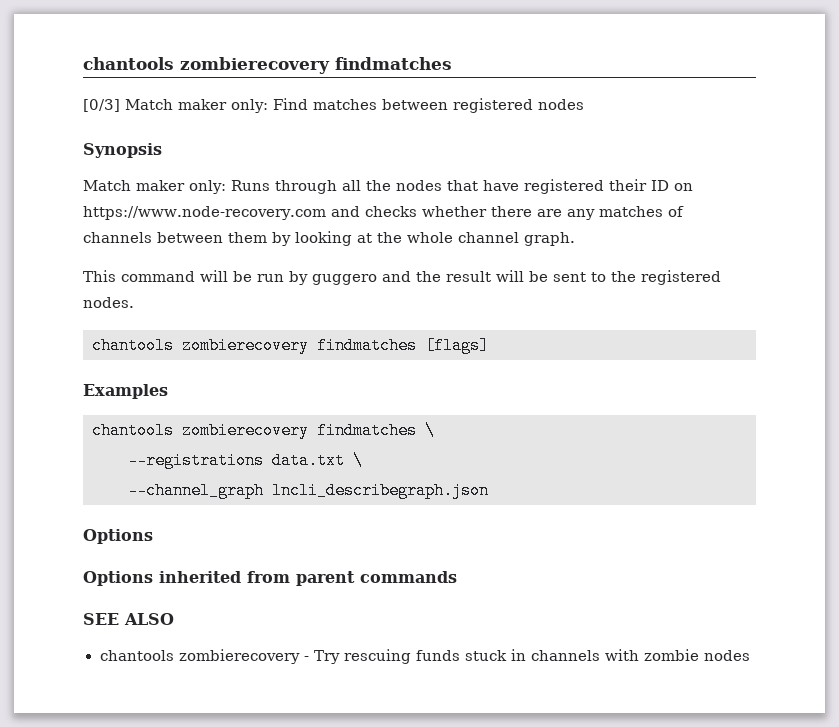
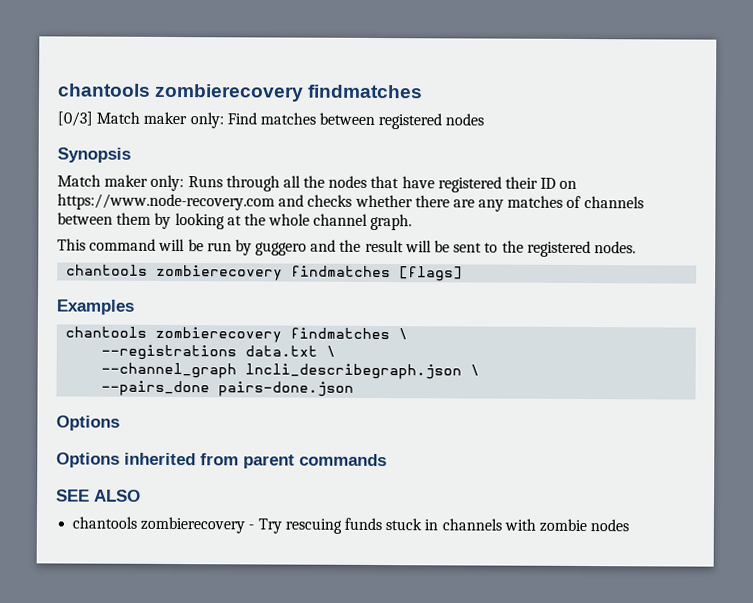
- --channel_graph lncli_describegraph.json
+ --channel_graph lncli_describegraph.json \
+ --pairs_done pairs-done.json

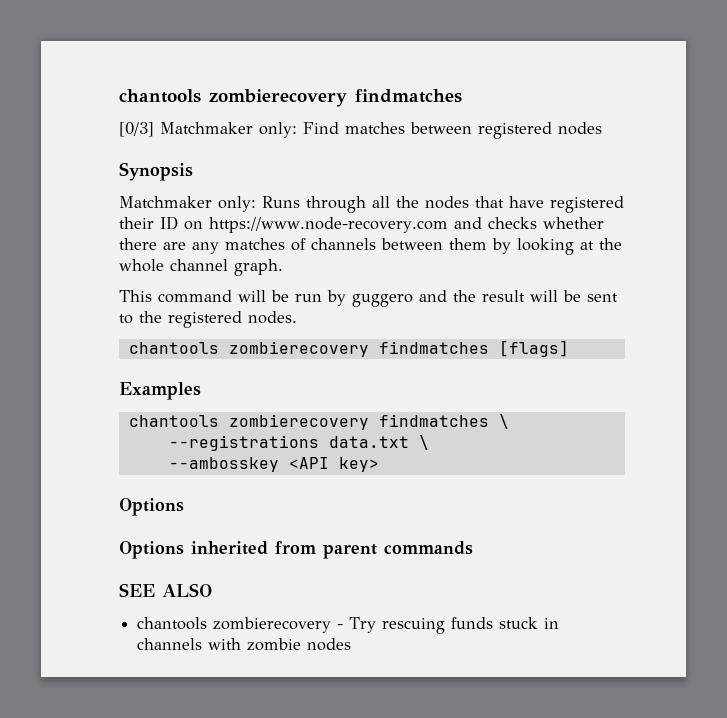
- [0/3] Match maker only: Find matches between registered nodes
+ [0/3] Matchmaker only: Find matches between registered nodes
- Match maker only: Runs through all the nodes that have registered their ID on https://www.node-recovery.com and checks whether there are any matches of channels between them by looking at the whole channel graph.
+ Matchmaker only: Runs through all the nodes that have registered their ID on https://www.node-recovery.com and checks whether there are any matches of channels between them by looking at the whole channel graph.
- --channel_graph lncli_describegraph.json \
- --pairs_done pairs-done.json
+ --ambosskey <API key>

